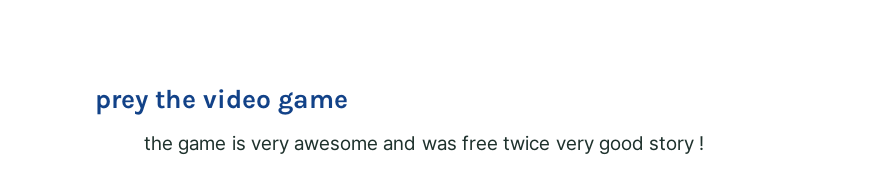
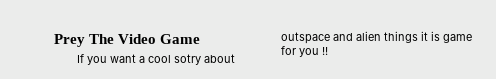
- prey the video game
- the game is very awesome and was free twice very good story !
+ Prey The Video Game
+ If you want a cool sotry about outspace and alien things it is game for you !!

